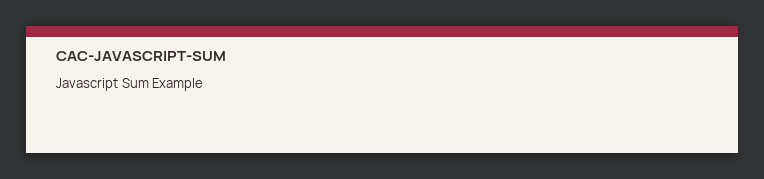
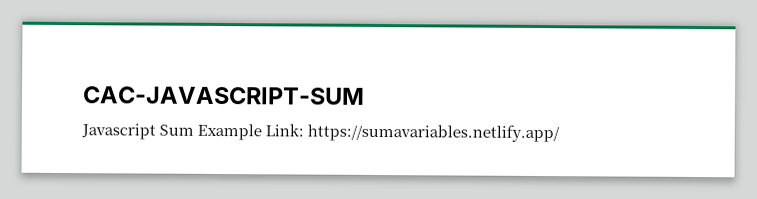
- Javascript Sum Example
+ Javascript Sum Example Link: https://sumavariables.netlify.app/

